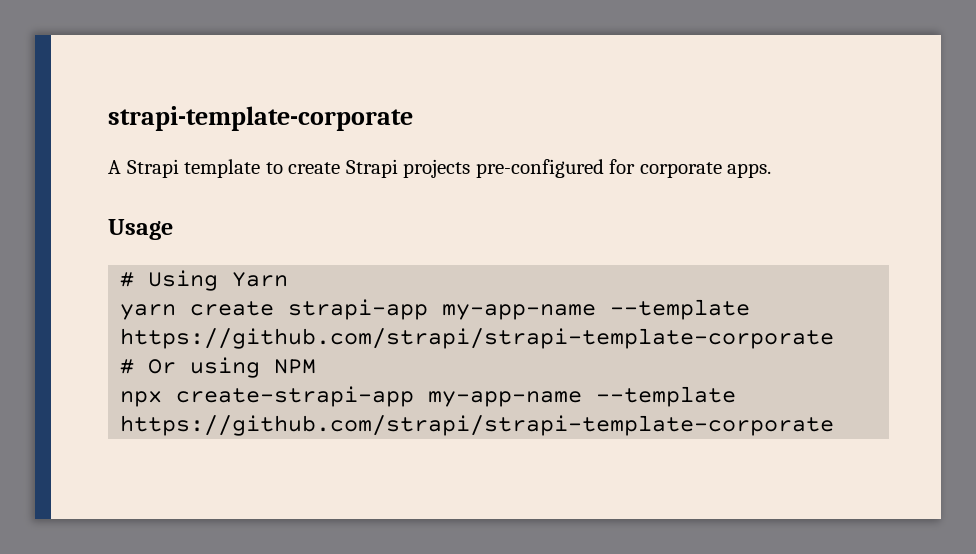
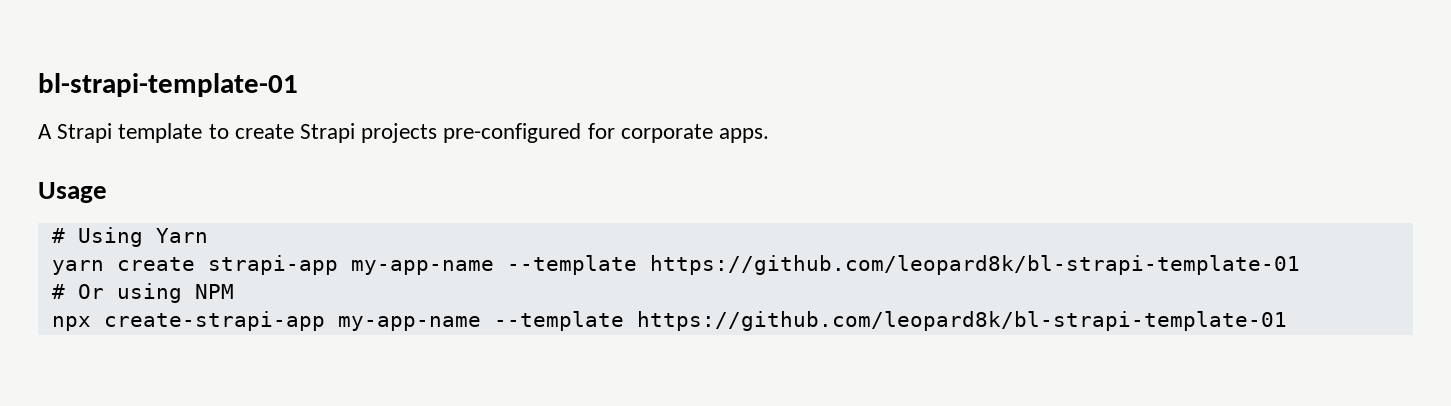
- strapi-template-corporate
+ bl-strapi-template-01
- yarn create strapi-app my-app-name --template https://github.com/strapi/strapi-template-corporate
+ yarn create strapi-app my-app-name --template https://github.com/leopard8k/bl-strapi-template-01
- npx create-strapi-app my-app-name --template https://github.com/strapi/strapi-template-corporate
+ npx create-strapi-app my-app-name --template https://github.com/leopard8k/bl-strapi-template-01

